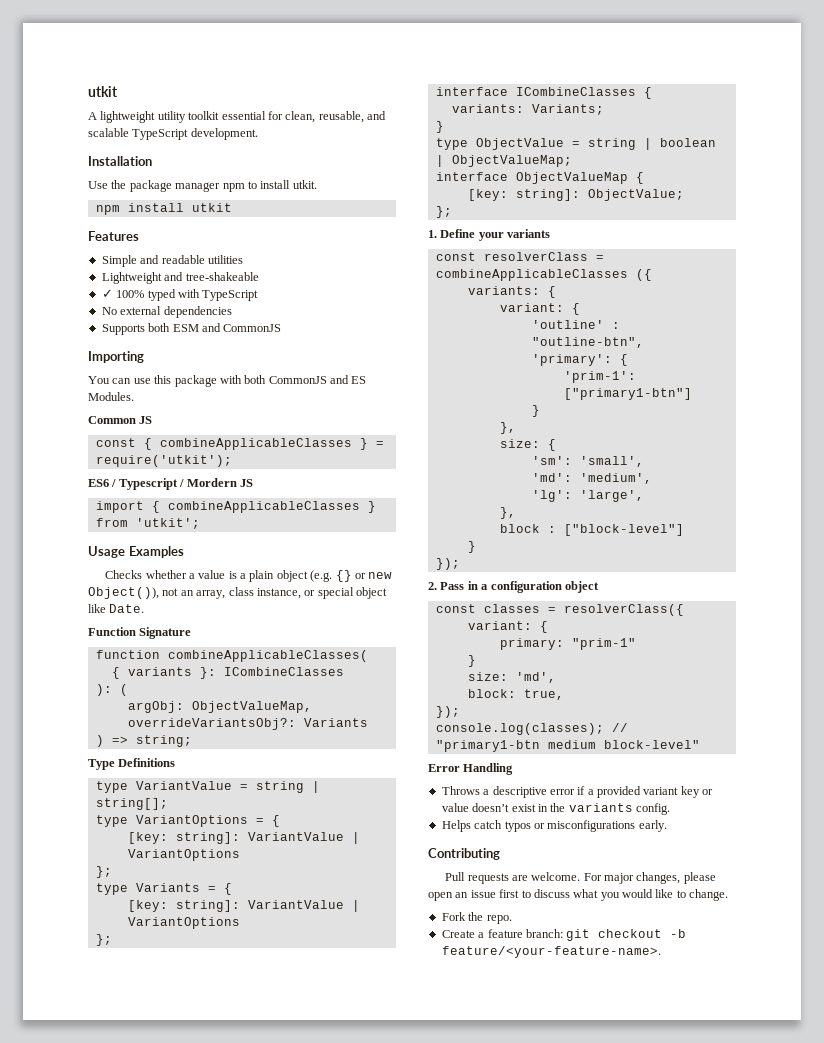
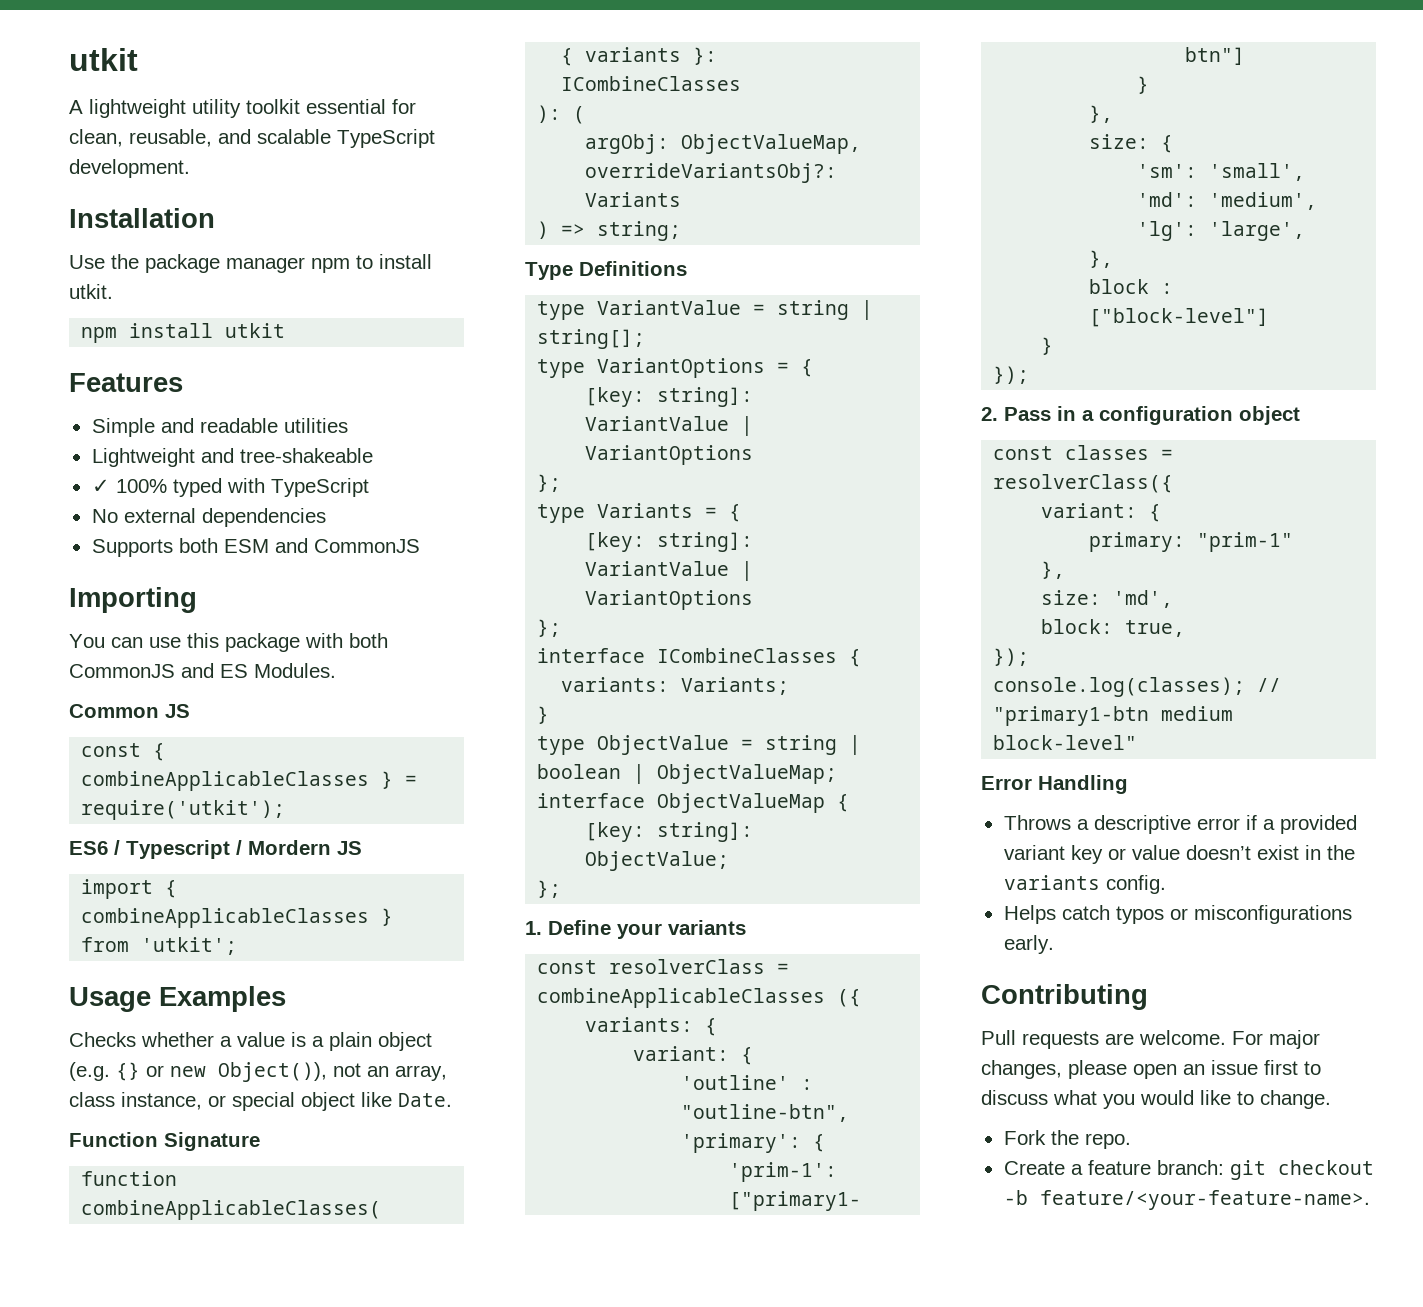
  primary: "prim-1"
- }
+ },

